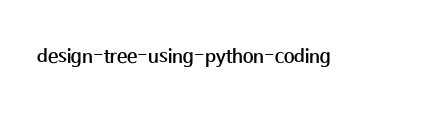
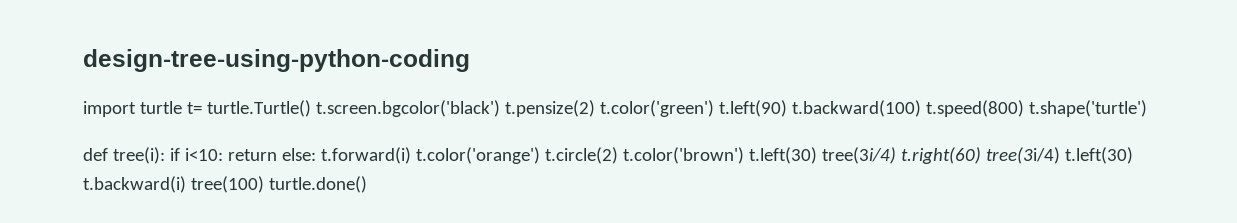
+ import turtle t= turtle.Turtle() t.screen.bgcolor('black') t.pensize(2) t.color('green') t.left(90) t.backward(100) t.speed(800) t.shape('turtle')
+ def tree(i): if i<10: return else: t.forward(i) t.color('orange') t.circle(2) t.color('brown') t.left(30) tree(3i/4) t.right(60) tree(3i/4) t.left(30) t.backward(i) tree(100) turtle.done()

